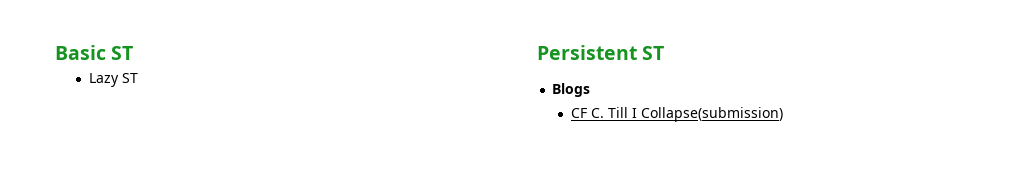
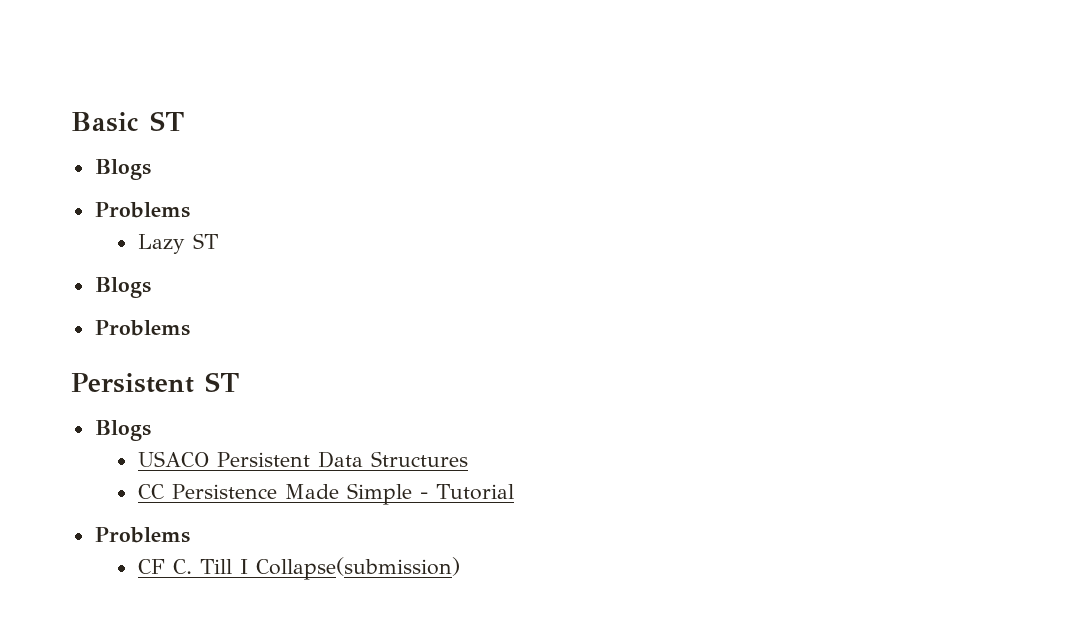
  Basic ST
+ Blogs
+ Problems
  Lazy ST
+ Blogs
+ Problems
+ USACO Persistent Data Structures
+ CC Persistence Made Simple - Tutorial
+ Problems

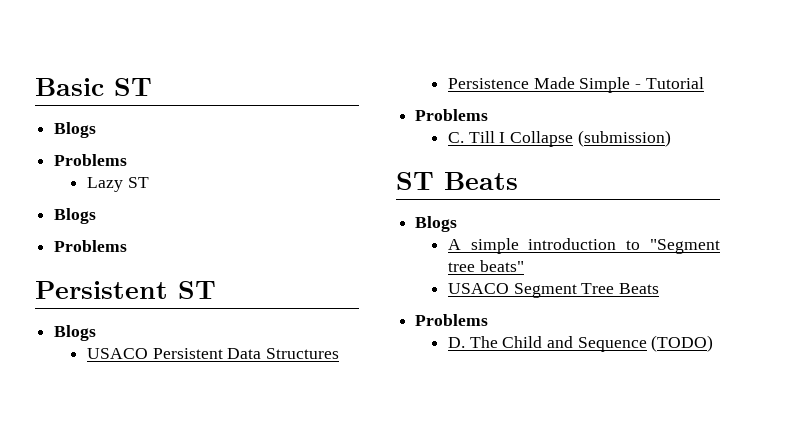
- CC Persistence Made Simple - Tutorial
+ Persistence Made Simple - Tutorial
- CF C. Till I Collapse(submission)
+ C. Till I Collapse (submission)
+ ST Beats
+ Blogs
+ A simple introduction to "Segment tree beats"
+ USACO Segment Tree Beats
+ Problems
+ D. The Child and Sequence (TODO)

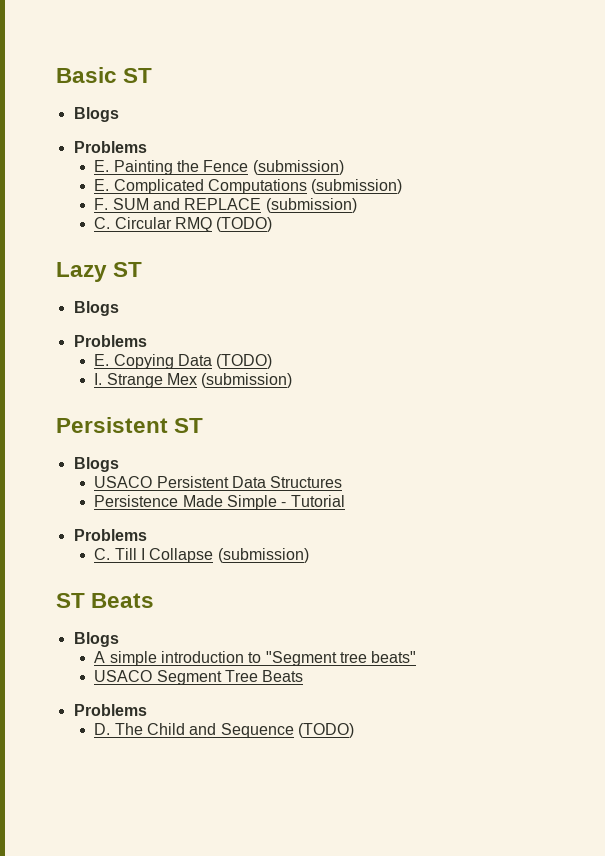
+ E. Painting the Fence (submission)
+ E. Complicated Computations (submission)
+ F. SUM and REPLACE (submission)
+ C. Circular RMQ (TODO)
  Lazy ST
  Blogs
  Problems
+ E. Copying Data (TODO)
+ I. Strange Mex (submission)

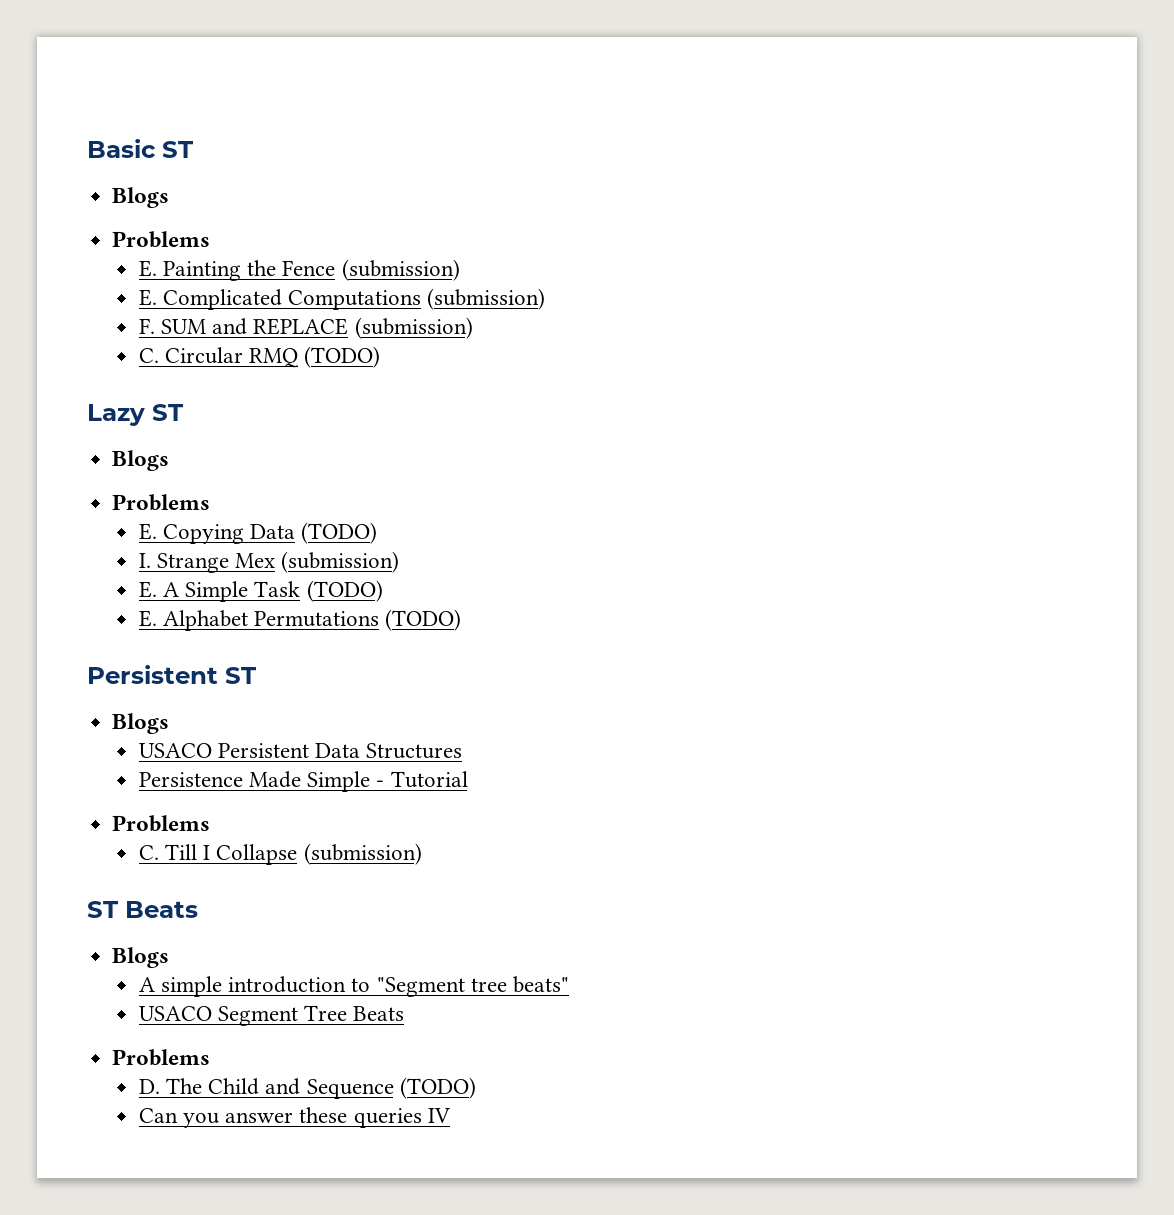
+ E. A Simple Task (TODO)
+ E. Alphabet Permutations (TODO)
+ Can you answer these queries IV

